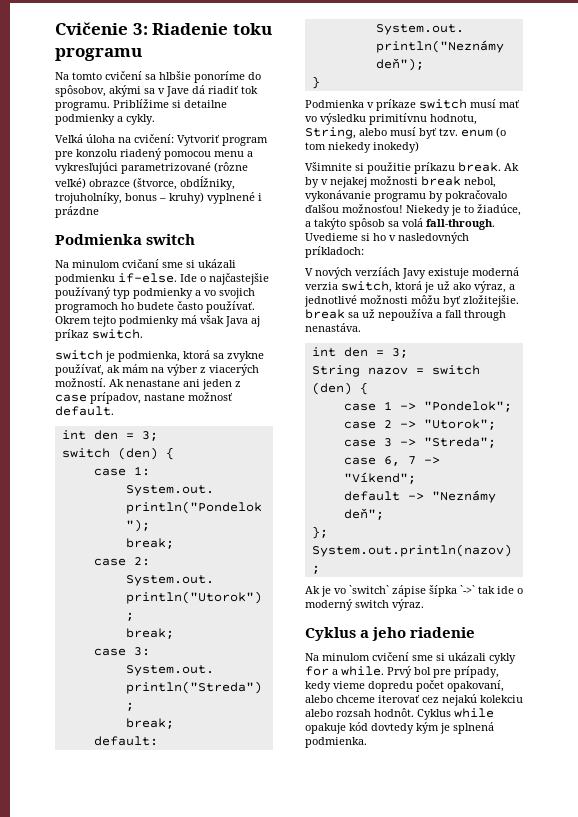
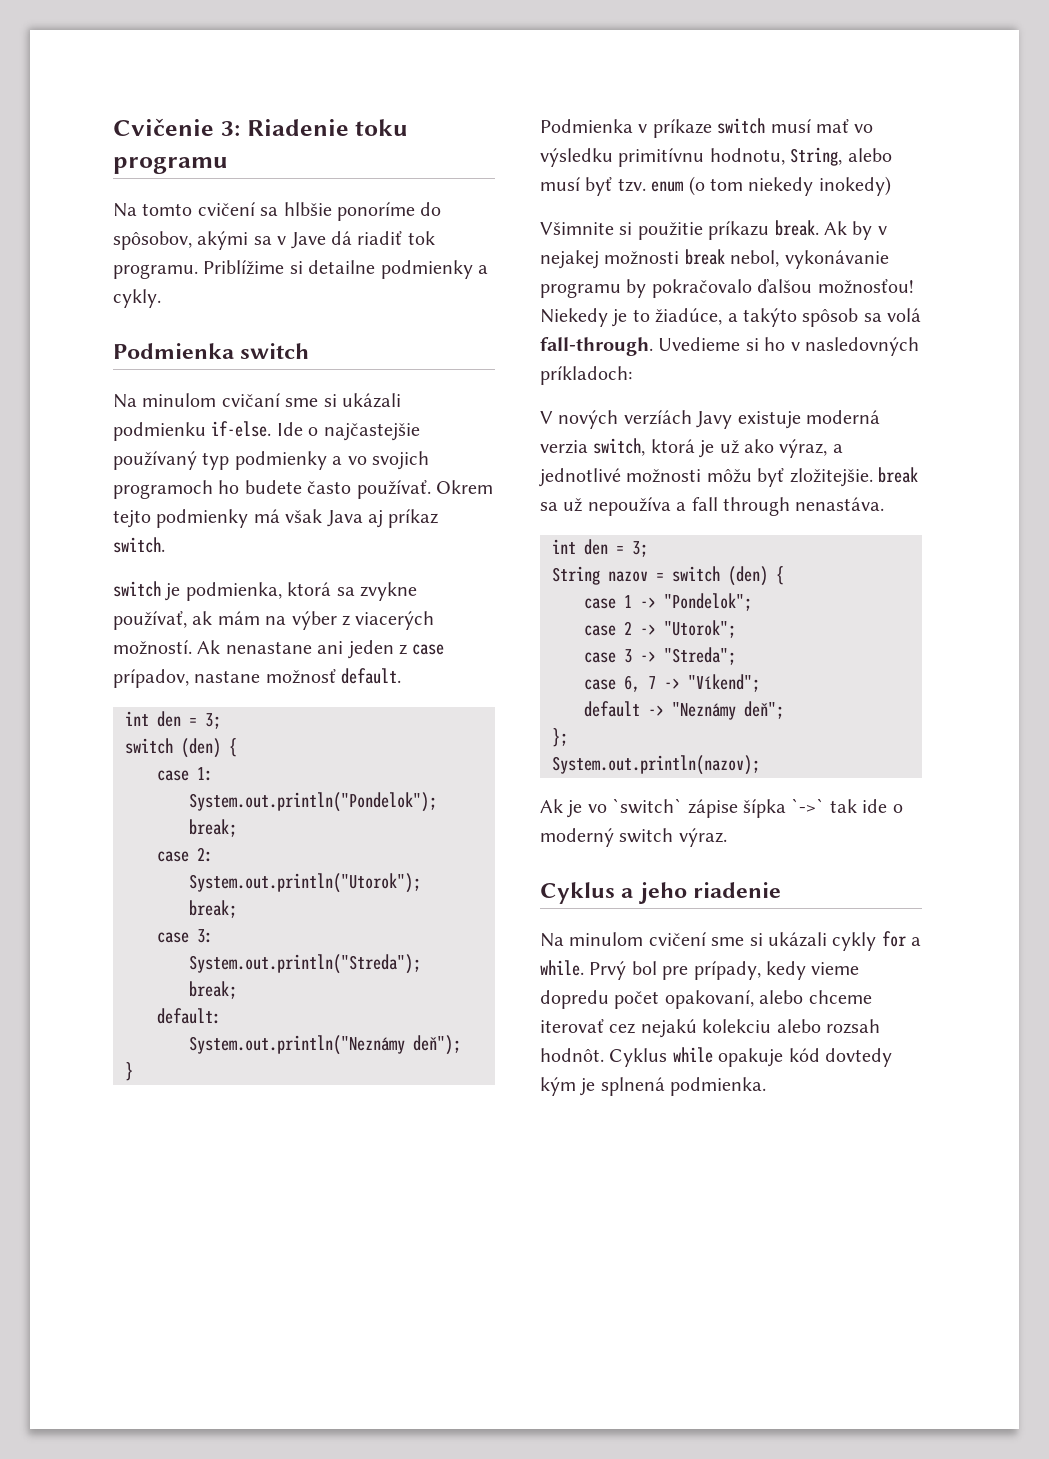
- Veľká úloha na cvičení: Vytvoriť program pre konzolu riadený pomocou menu a vykresľujúci parametrizované (rôzne veľké) obrazce (štvorce, obdĺžniky, trojuholníky, bonus – kruhy) vyplnené i prázdne

